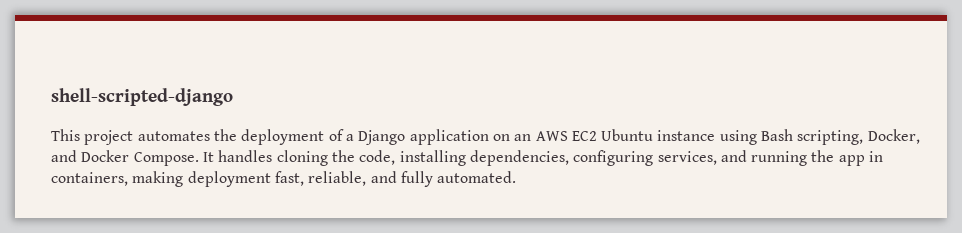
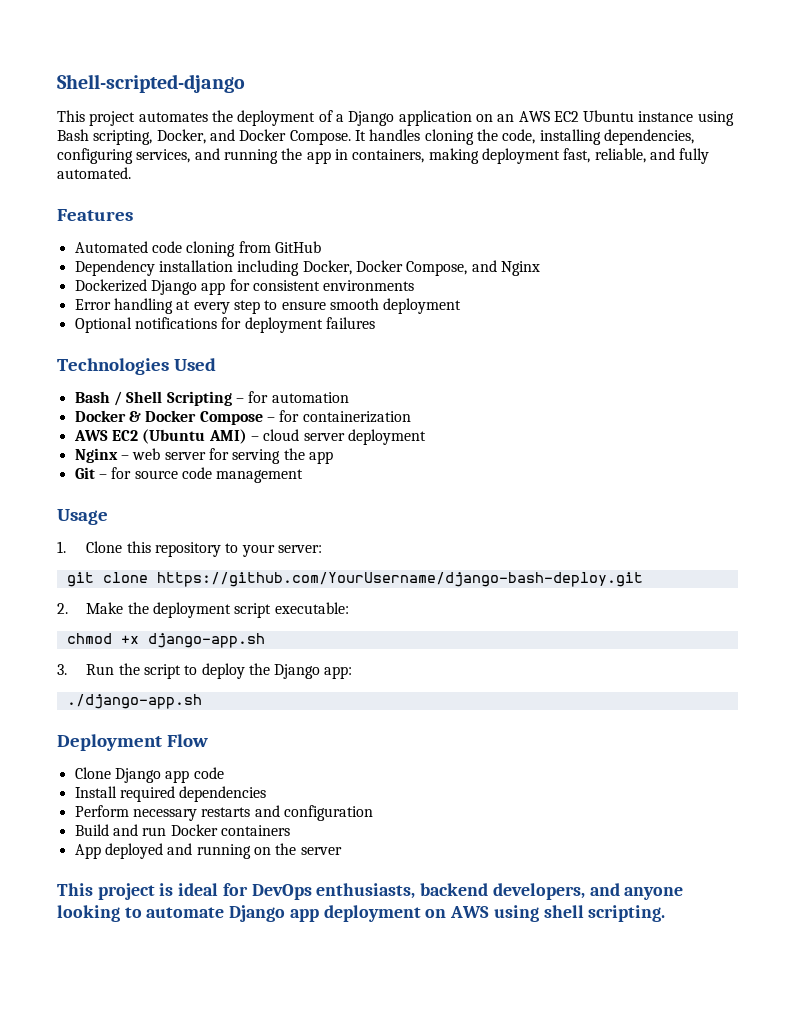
- shell-scripted-django
+ Shell-scripted-django
+ Features
+ Automated code cloning from GitHub
+ Dependency installation including Docker, Docker Compose, and Nginx
+ Dockerized Django app for consistent environments
+ Error handling at every step to ensure smooth deployment
+ Optional notifications for deployment failures
+ Technologies Used
+ Bash / Shell Scripting – for automation
+ Docker & Docker Compose – for containerization
+ AWS EC2 (Ubuntu AMI) – cloud server deployment
+ Nginx – web server for serving the app
+ Git – for source code management
+ Usage
+ 1. Clone this repository to your server:
+ git clone https://github.com/YourUsername/django-bash-deploy.git
+ 2. Make the deployment script executable:
+ chmod +x django-app.sh
+ 3. Run the script to deploy the Django app:
+ ./django-app.sh
+ Deployment Flow
+ Clone Django app code
+ Install required dependencies
+ Perform necessary restarts and configuration
+ Build and run Docker containers
+ App deployed and running on the server
+ This project is ideal for DevOps enthusiasts, backend developers, and anyone looking to automate Django app deployment on AWS using shell scripting.

